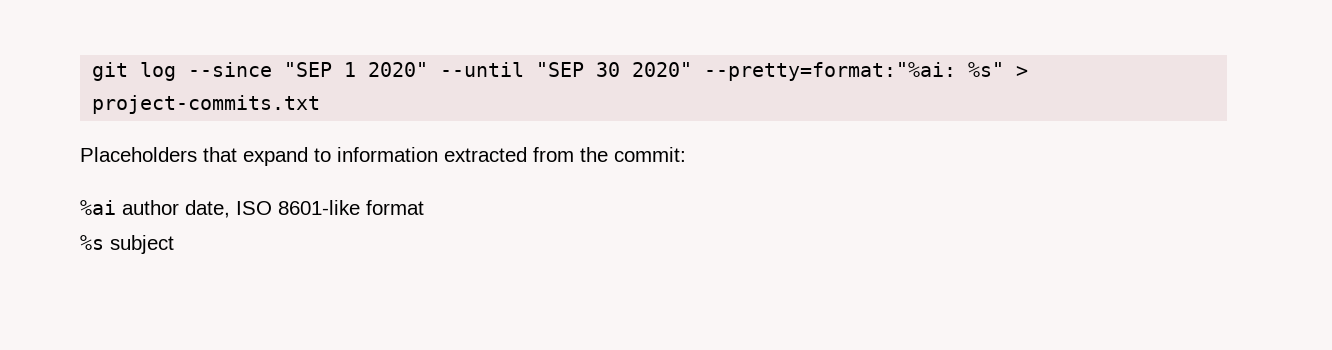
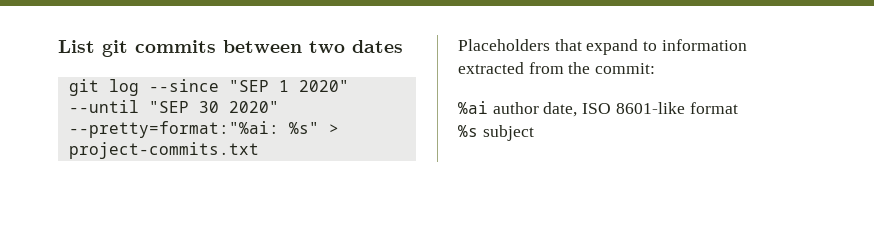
+ List git commits between two dates

